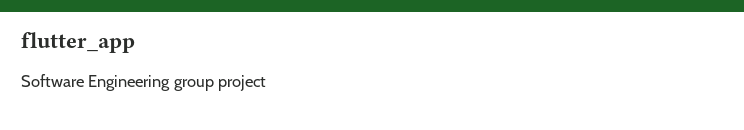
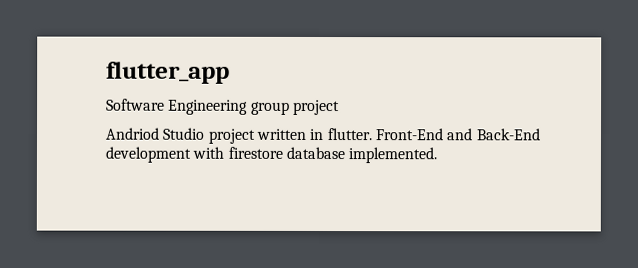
+ Andriod Studio project written in flutter. Front-End and Back-End development with firestore database implemented.

